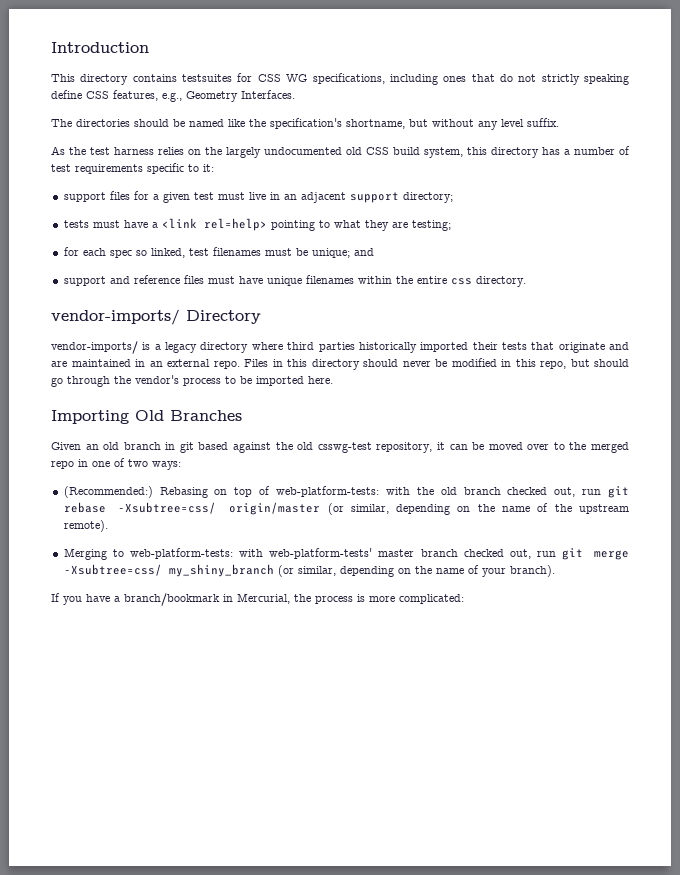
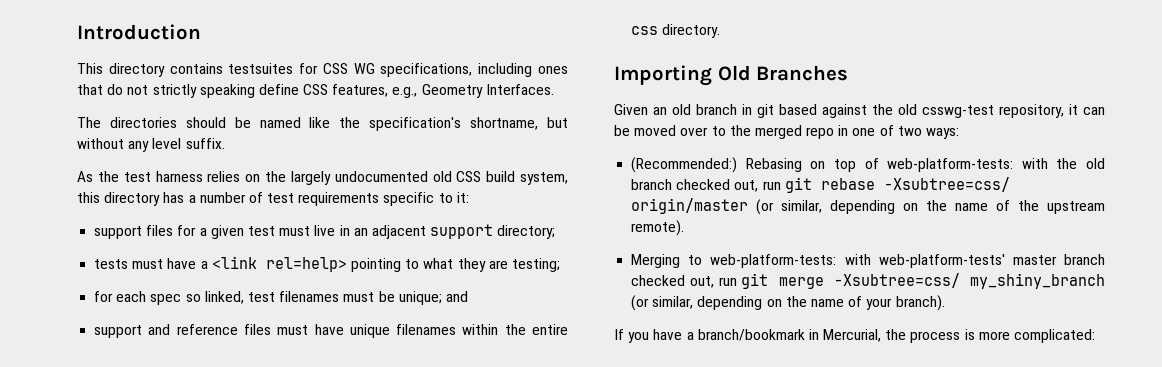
- vendor-imports/ Directory
- vendor-imports/ is a legacy directory where third parties historically imported their tests that originate and are maintained in an external repo. Files in this directory should never be modified in this repo, but should go through the vendor's process to be imported here.

